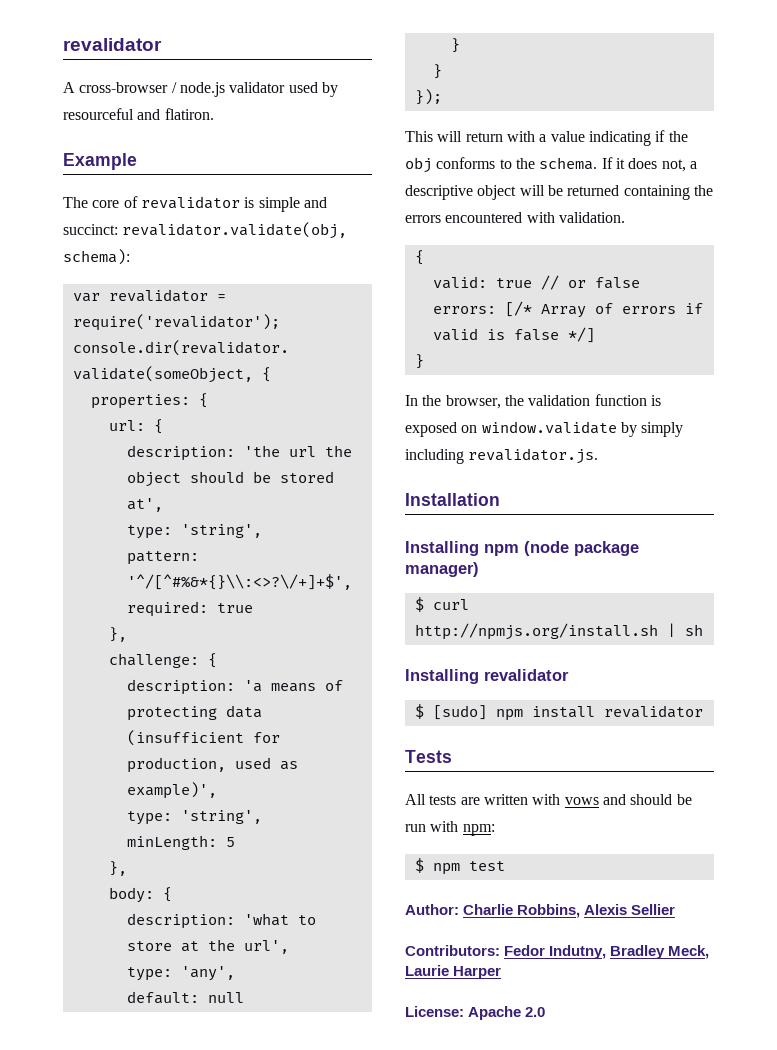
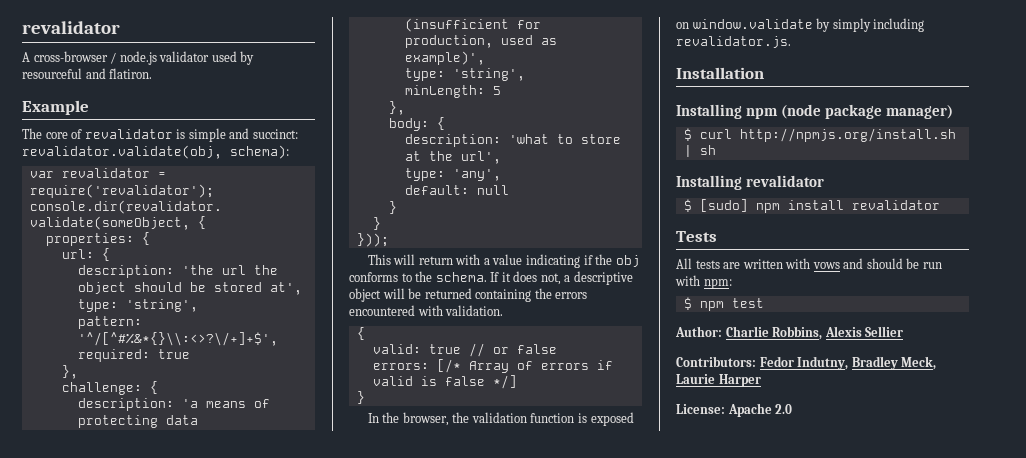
- });
+ }));

